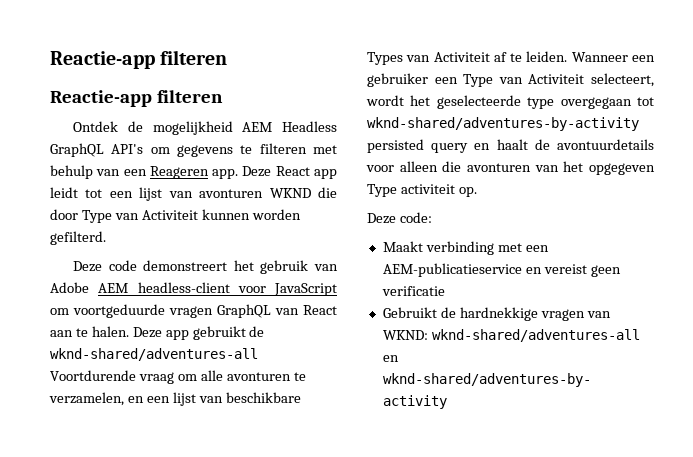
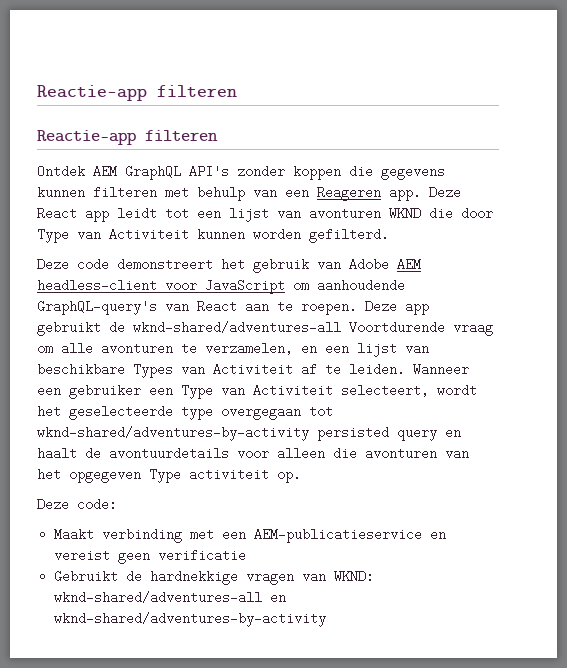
- Ontdek de mogelijkheid AEM Headless GraphQL API's om gegevens te filteren met behulp van een Reageren app.
+ Ontdek AEM GraphQL API's zonder koppen die gegevens kunnen filteren met behulp van een Reageren app.
- Deze code demonstreert het gebruik van Adobe AEM headless-client voor JavaScript om voortgeduurde vragen GraphQL van React aan te halen.
+ Deze code demonstreert het gebruik van Adobe AEM headless-client voor JavaScript om aanhoudende GraphQL-query's van React aan te roepen.

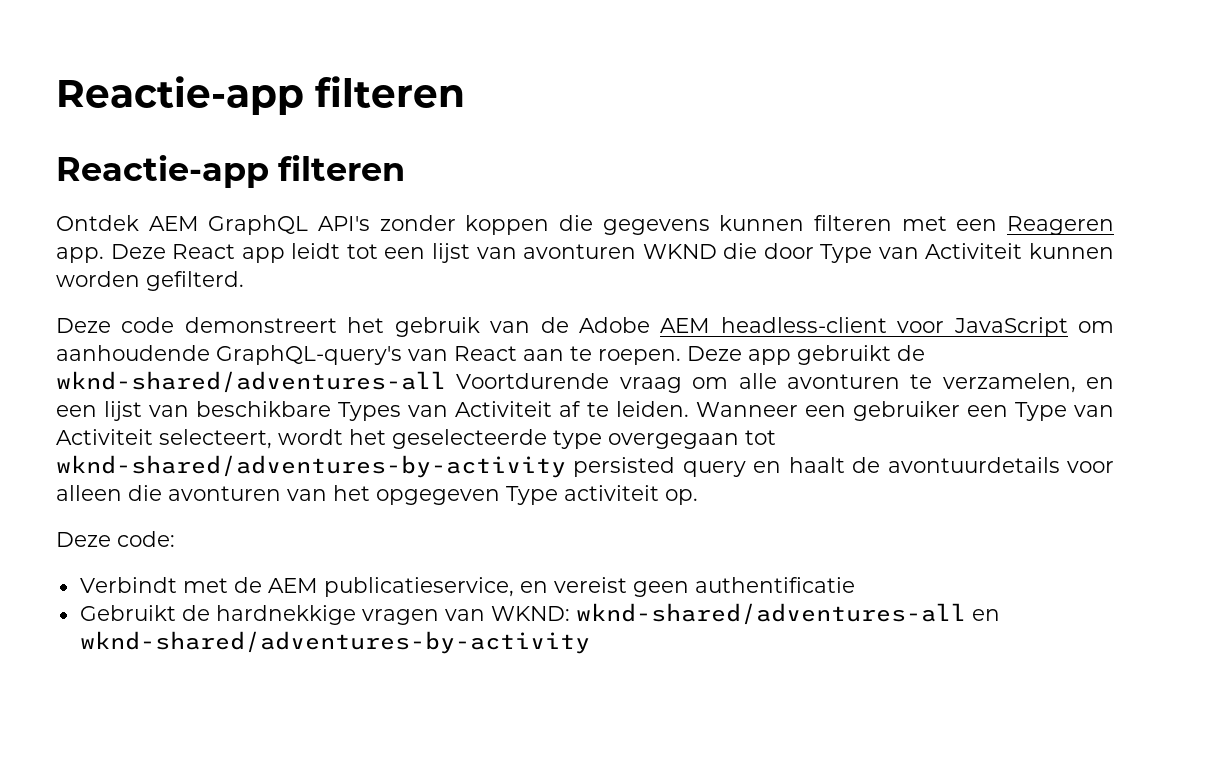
- Ontdek AEM GraphQL API's zonder koppen die gegevens kunnen filteren met behulp van een Reageren app.
+ Ontdek AEM GraphQL API's zonder koppen die gegevens kunnen filteren met een Reageren app.
- Deze code demonstreert het gebruik van Adobe AEM headless-client voor JavaScript om aanhoudende GraphQL-query's van React aan te roepen.
+ Deze code demonstreert het gebruik van de Adobe AEM headless-client voor JavaScript om aanhoudende GraphQL-query's van React aan te roepen.
- Maakt verbinding met een AEM-publicatieservice en vereist geen verificatie
+ Verbindt met de AEM publicatieservice, en vereist geen authentificatie

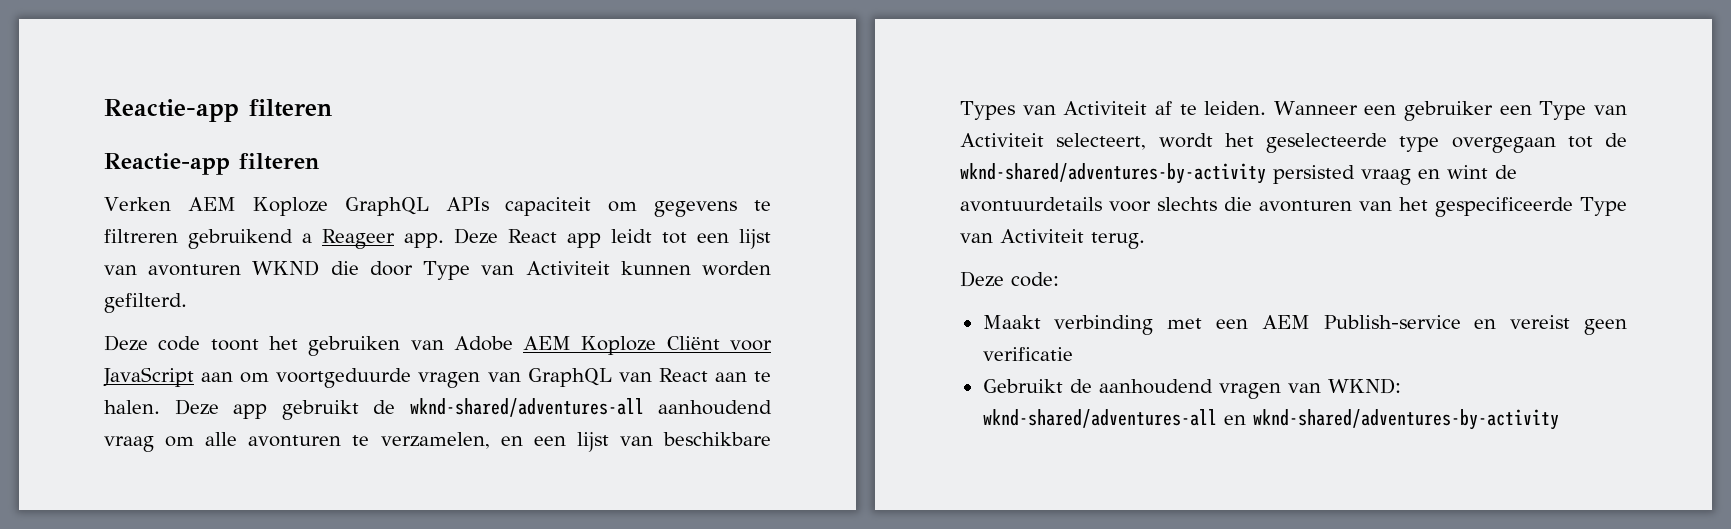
- Ontdek AEM GraphQL API's zonder koppen die gegevens kunnen filteren met een Reageren app.
+ Verken AEM Koploze GraphQL APIs capaciteit om gegevens te filtreren gebruikend a Reageer app.
- Deze code demonstreert het gebruik van de Adobe AEM headless-client voor JavaScript om aanhoudende GraphQL-query's van React aan te roepen.
+ Deze code toont het gebruiken van Adobe AEM Koploze Cliënt voor JavaScript aan om voortgeduurde vragen van GraphQL van React aan te halen.
- Deze app gebruikt de wknd-shared/adventures-all Voortdurende vraag om alle avonturen te verzamelen, en een lijst van beschikbare Types van Activiteit af te leiden.
+ Deze app gebruikt de wknd-shared/adventures-all aanhoudend vraag om alle avonturen te verzamelen, en een lijst van beschikbare Types van Activiteit af te leiden.
- Wanneer een gebruiker een Type van Activiteit selecteert, wordt het geselecteerde type overgegaan tot wknd-shared/adventures-by-activity persisted query en haalt de avontuurdetails voor alleen die avonturen van het opgegeven Type activiteit op.
+ Wanneer een gebruiker een Type van Activiteit selecteert, wordt het geselecteerde type overgegaan tot de wknd-shared/adventures-by-activity persisted vraag en wint de avontuurdetails voor slechts die avonturen van het gespecificeerde Type van Activiteit terug.
  Deze code:
- Verbindt met de AEM publicatieservice, en vereist geen authentificatie
+ Maakt verbinding met een AEM Publish-service en vereist geen verificatie
- Gebruikt de hardnekkige vragen van WKND: wknd-shared/adventures-all en wknd-shared/adventures-by-activity
+ Gebruikt de aanhoudend vragen van WKND: wknd-shared/adventures-all en wknd-shared/adventures-by-activity

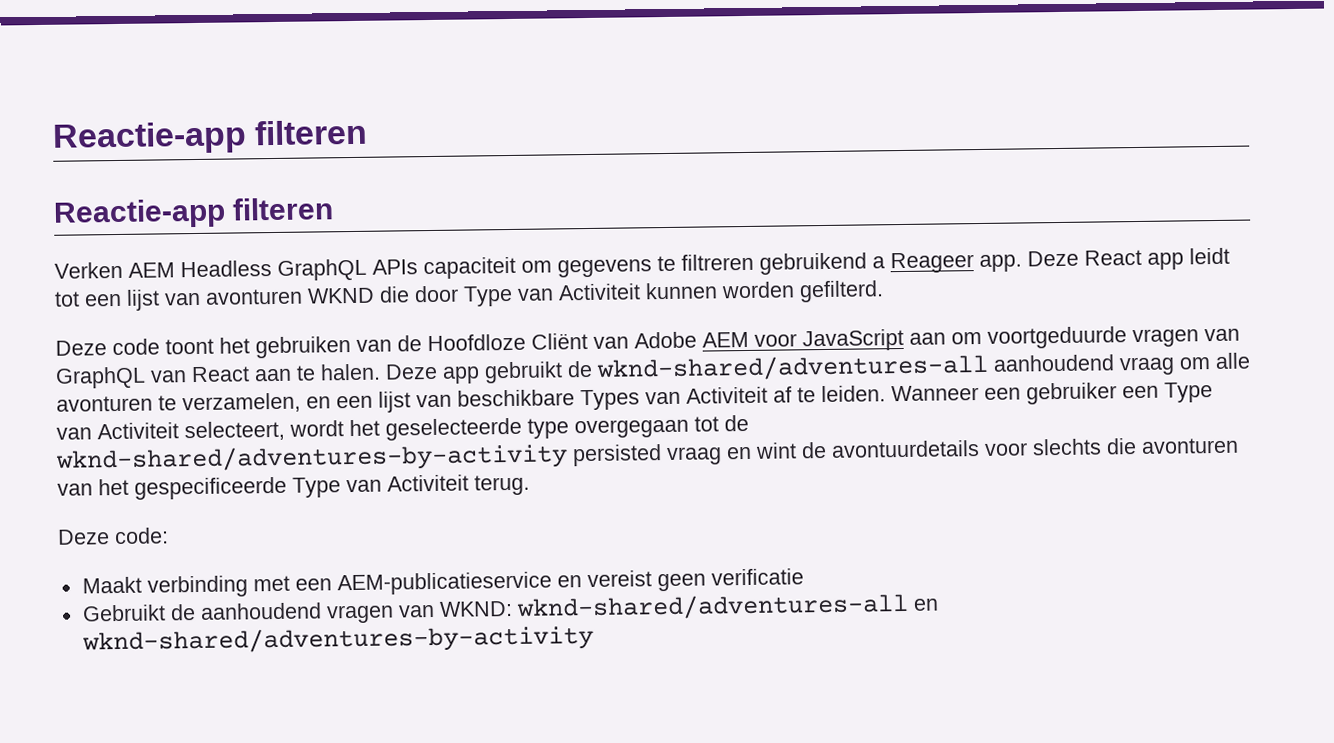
- Verken AEM Koploze GraphQL APIs capaciteit om gegevens te filtreren gebruikend a Reageer app.
+ Verken AEM Headless GraphQL APIs capaciteit om gegevens te filtreren gebruikend a Reageer app.
- Deze code toont het gebruiken van Adobe AEM Koploze Cliënt voor JavaScript aan om voortgeduurde vragen van GraphQL van React aan te halen.
+ Deze code toont het gebruiken van de Hoofdloze Cliënt van Adobe AEM voor JavaScript aan om voortgeduurde vragen van GraphQL van React aan te halen.
- Maakt verbinding met een AEM Publish-service en vereist geen verificatie
+ Maakt verbinding met een AEM-publicatieservice en vereist geen verificatie

